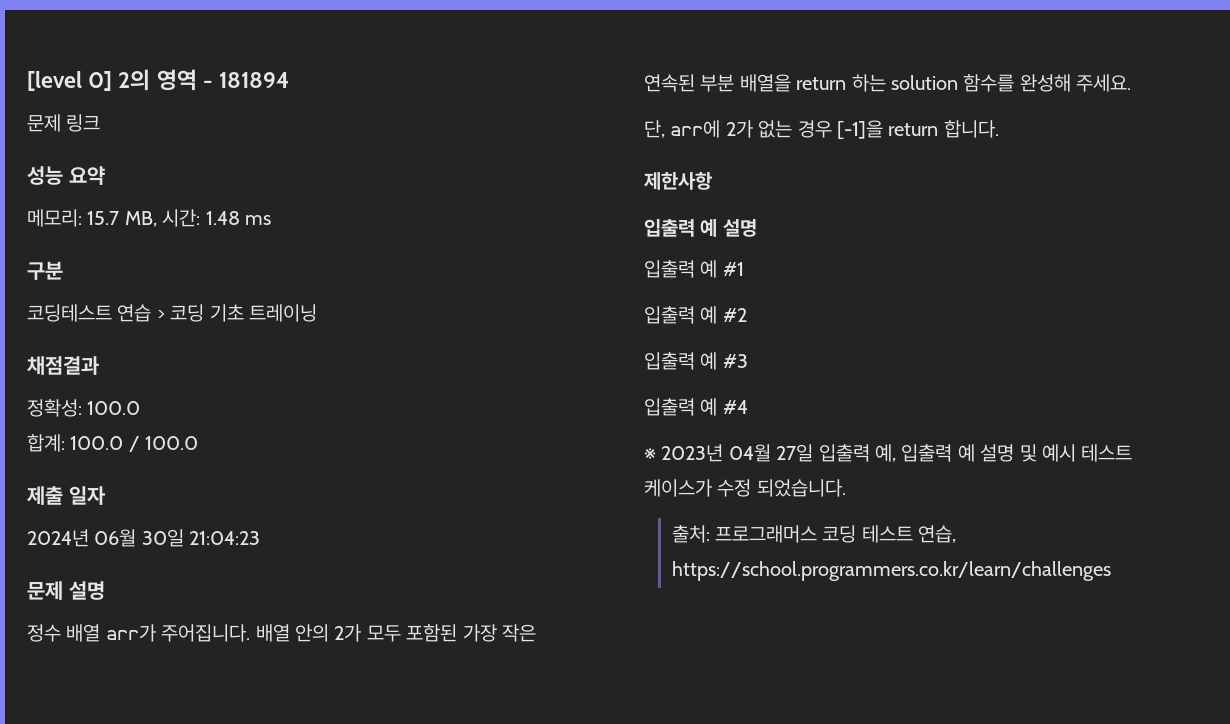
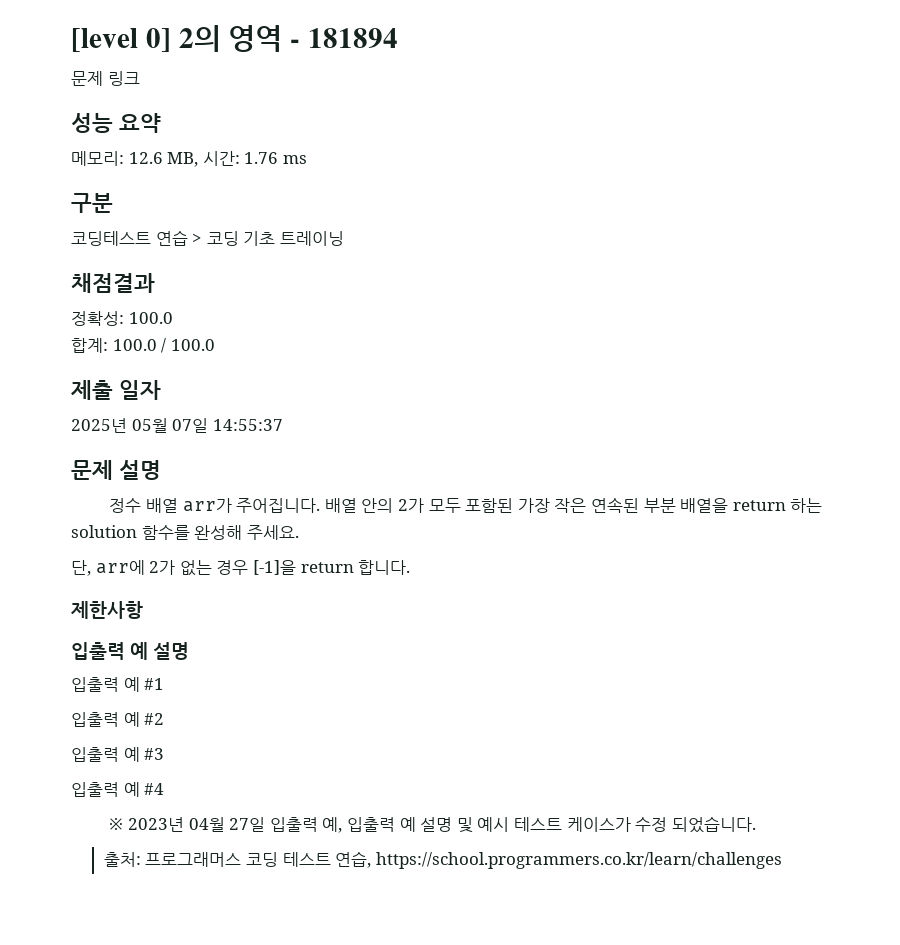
- 메모리: 15.7 MB, 시간: 1.48 ms
+ 메모리: 12.6 MB, 시간: 1.76 ms
- 2024년 06월 30일 21:04:23
+ 2025년 05월 07일 14:55:37

